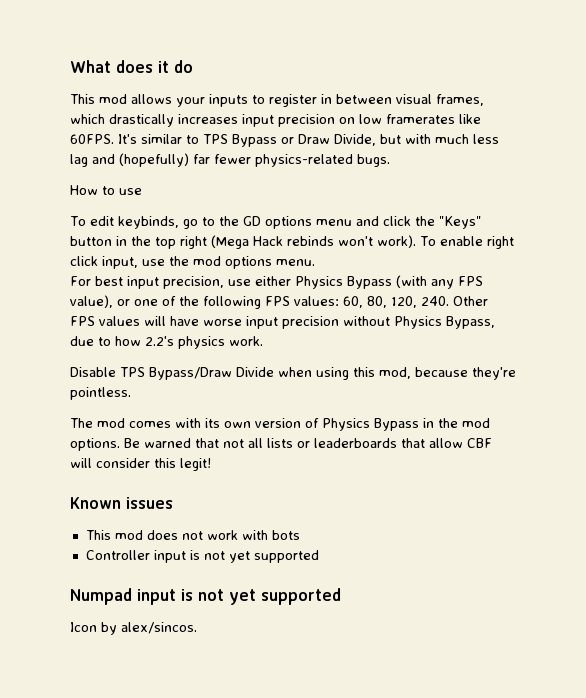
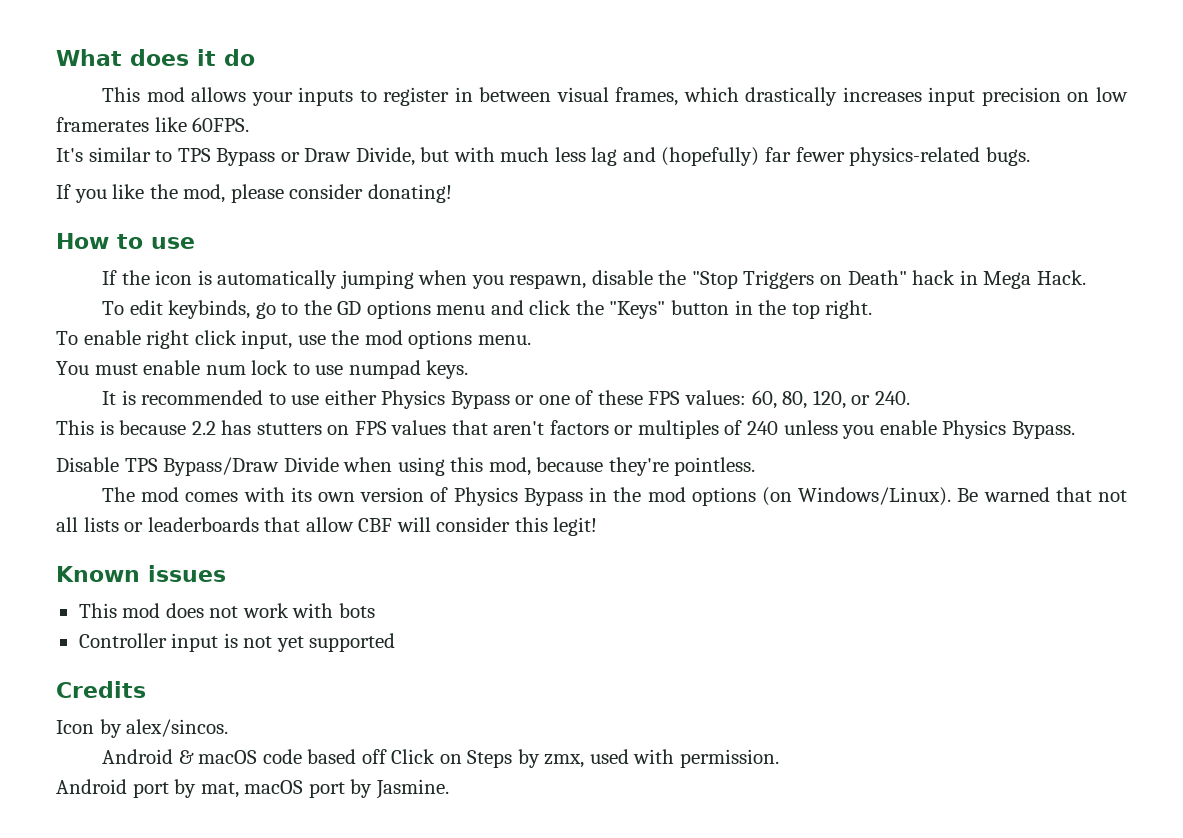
- This mod allows your inputs to register in between visual frames, which drastically increases input precision on low framerates like 60FPS. It's similar to TPS Bypass or Draw Divide, but with much less lag and (hopefully) far fewer physics-related bugs.
+ This mod allows your inputs to register in between visual frames, which drastically increases input precision on low framerates like 60FPS.
+ It's similar to TPS Bypass or Draw Divide, but with much less lag and (hopefully) far fewer physics-related bugs.
+ If you like the mod, please consider donating!
  How to use
+ If the icon is automatically jumping when you respawn, disable the "Stop Triggers on Death" hack in Mega Hack.
- To edit keybinds, go to the GD options menu and click the "Keys" button in the top right (Mega Hack rebinds won't work). To enable right click input, use the mod options menu.
+ To edit keybinds, go to the GD options menu and click the "Keys" button in the top right.
+ To enable right click input, use the mod options menu.
- For best input precision, use either Physics Bypass (with any FPS value), or one of the following FPS values: 60, 80, 120, 240. Other FPS values will have worse input precision without Physics Bypass, due to how 2.2's physics work.
+ You must enable num lock to use numpad keys.
+ It is recommended to use either Physics Bypass or one of these FPS values: 60, 80, 120, or 240.
+ This is because 2.2 has stutters on FPS values that aren't factors or multiples of 240 unless you enable Physics Bypass.
- The mod comes with its own version of Physics Bypass in the mod options.
+ The mod comes with its own version of Physics Bypass in the mod options (on Windows/Linux).
- Numpad input is not yet supported
+ Credits
  Icon by alex/sincos.
+ Android & macOS code based off Click on Steps by zmx, used with permission.
+ Android port by mat, macOS port by Jasmine.

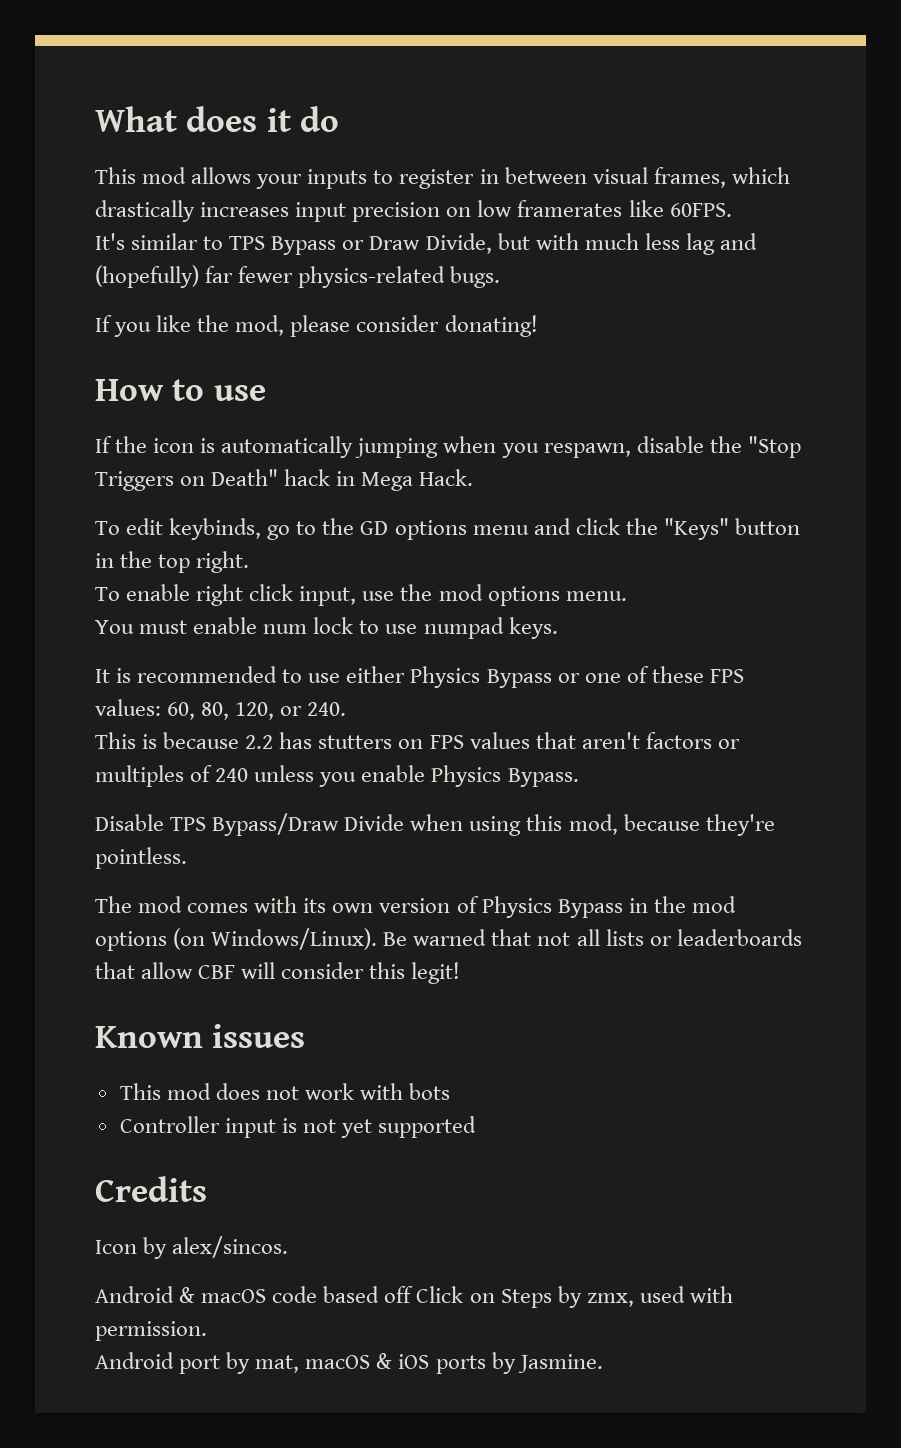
- Android port by mat, macOS port by Jasmine.
+ Android port by mat, macOS & iOS ports by Jasmine.

